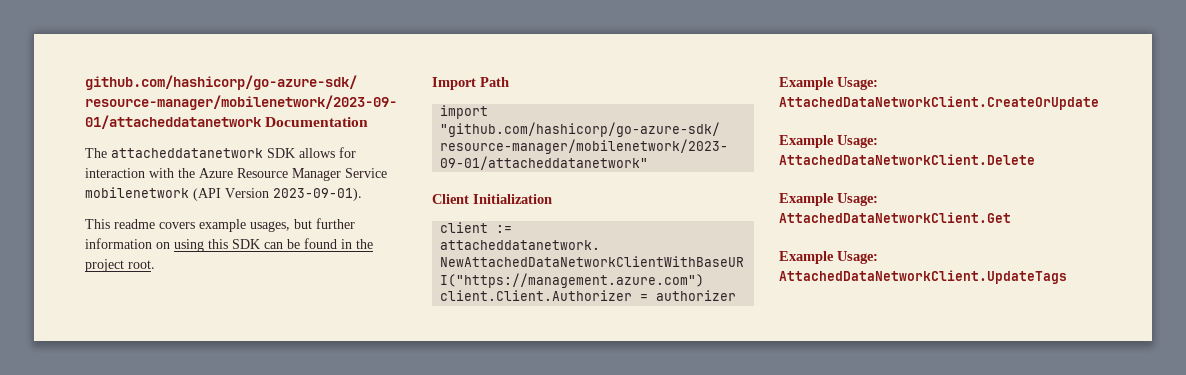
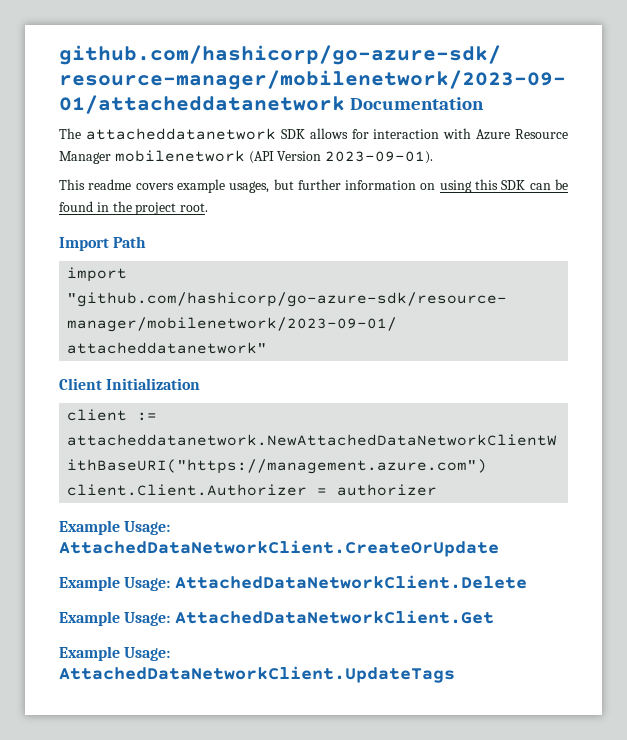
- The attacheddatanetwork SDK allows for interaction with the Azure Resource Manager Service mobilenetwork (API Version 2023-09-01).
+ The attacheddatanetwork SDK allows for interaction with Azure Resource Manager mobilenetwork (API Version 2023-09-01).

